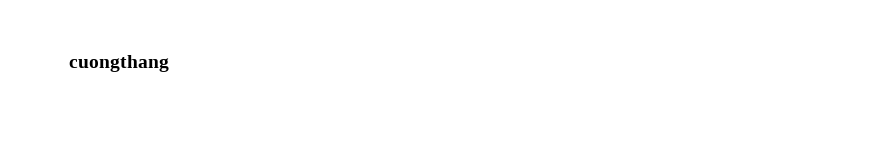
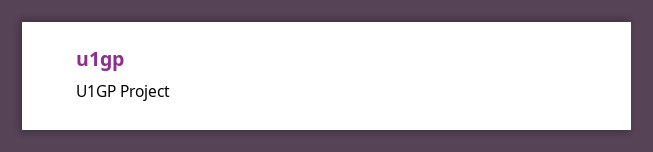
- cuongthang
+ u1gp
+ U1GP Project

